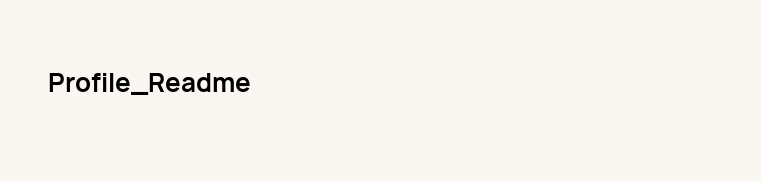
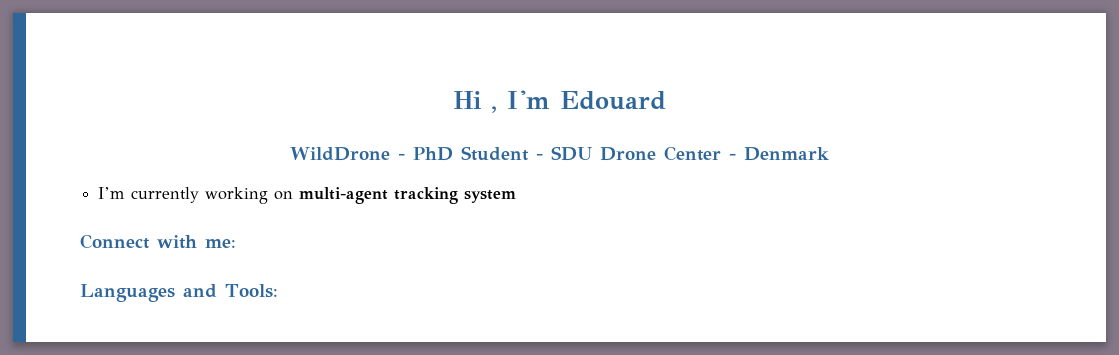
- Profile_Readme
+ Hi , I'm Edouard
+ WildDrone - PhD Student - SDU Drone Center - Denmark
+ I’m currently working on multi-agent tracking system
+ Connect with me:
+ Languages and Tools:

